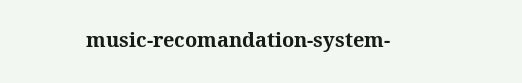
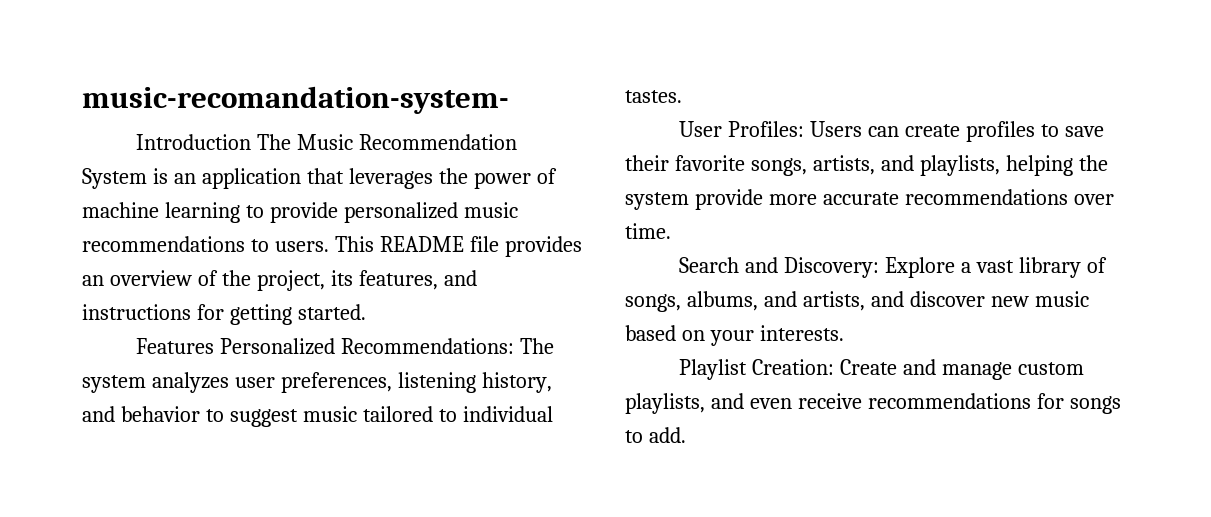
+ Introduction The Music Recommendation System is an application that leverages the power of machine learning to provide personalized music recommendations to users. This README file provides an overview of the project, its features, and instructions for getting started.
+ Features Personalized Recommendations: The system analyzes user preferences, listening history, and behavior to suggest music tailored to individual tastes.
+ User Profiles: Users can create profiles to save their favorite songs, artists, and playlists, helping the system provide more accurate recommendations over time.
+ Search and Discovery: Explore a vast library of songs, albums, and artists, and discover new music based on your interests.
+ Playlist Creation: Create and manage custom playlists, and even receive recommendations for songs to add.

